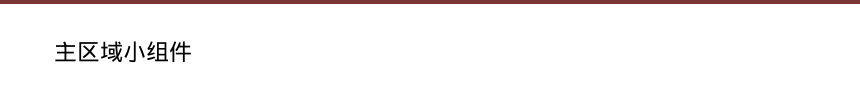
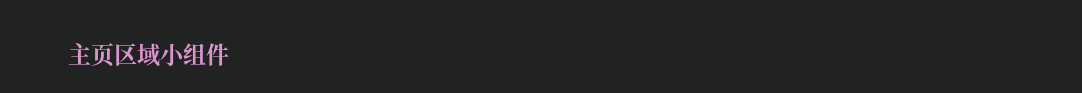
- 主区域小组件
+ 主页区域小组件

